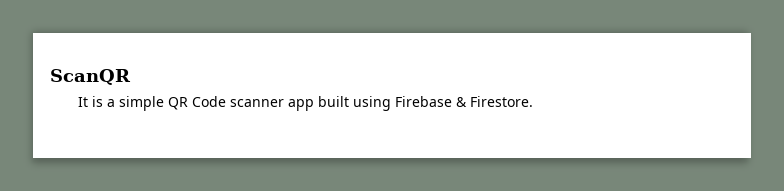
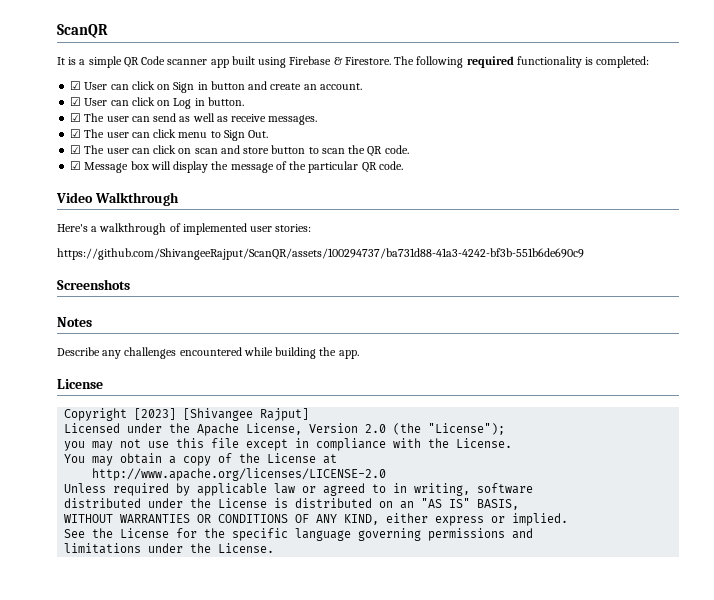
+ The following required functionality is completed:
+ ☑ User can click on Sign in button and create an account.
+ ☑ User can click on Log in button.
+ ☑ The user can send as well as receive messages.
+ ☑ The user can click menu to Sign Out.
+ ☑ The user can click on scan and store button to scan the QR code.
+ ☑ Message box will display the message of the particular QR code.
+ Video Walkthrough
+ Here's a walkthrough of implemented user stories:
+ https://github.com/ShivangeeRajput/ScanQR/assets/100294737/ba731d88-41a3-4242-bf3b-551b6de690c9
+ Screenshots
+ Notes
+ Describe any challenges encountered while building the app.
+ License
+ Copyright [2023] [Shivangee Rajput]
+ Licensed under the Apache License, Version 2.0 (the "License");
+ you may not use this file except in compliance with the License.
+ You may obtain a copy of the License at
+ http://www.apache.org/licenses/LICENSE-2.0
+ Unless required by applicable law or agreed to in writing, software
+ distributed under the License is distributed on an "AS IS" BASIS,
+ WITHOUT WARRANTIES OR CONDITIONS OF ANY KIND, either express or implied.
+ See the License for the specific language governing permissions and
+ limitations under the License.

